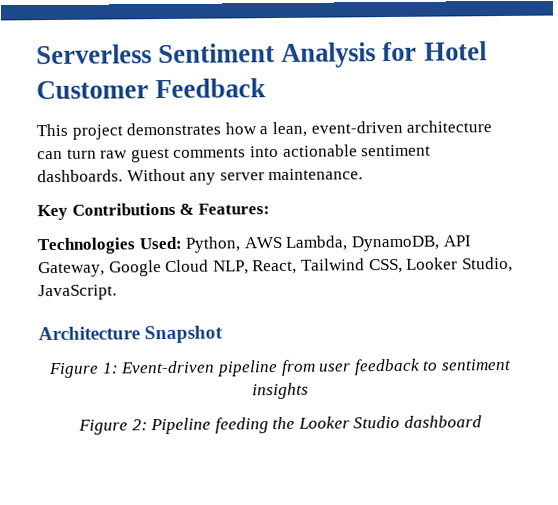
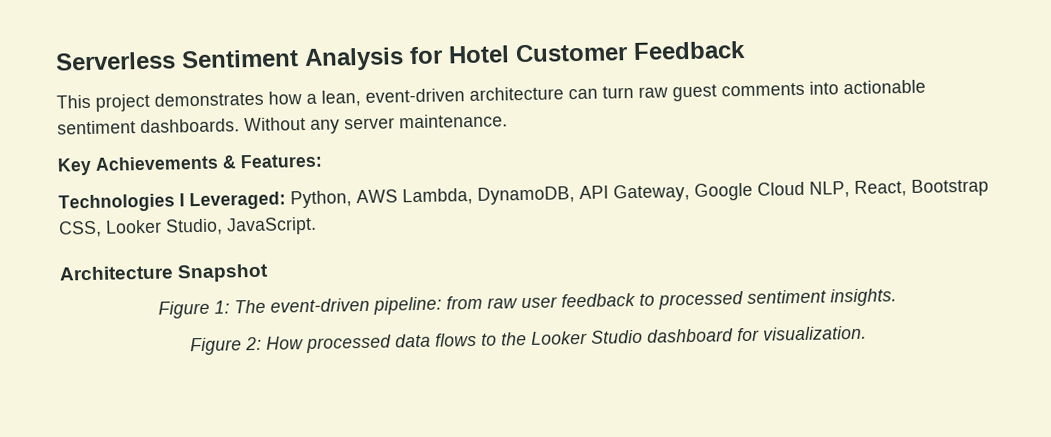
- Key Contributions & Features:
+ Key Achievements & Features:
- Technologies Used: Python, AWS Lambda, DynamoDB, API Gateway, Google Cloud NLP, React, Tailwind CSS, Looker Studio, JavaScript.
+ Technologies I Leveraged: Python, AWS Lambda, DynamoDB, API Gateway, Google Cloud NLP, React, Bootstrap CSS, Looker Studio, JavaScript.
- Figure 1: Event-driven pipeline from user feedback to sentiment insights
- Figure 2: Pipeline feeding the Looker Studio dashboard
+ Figure 1: The event-driven pipeline: from raw user feedback to processed sentiment insights.
+ Figure 2: How processed data flows to the Looker Studio dashboard for visualization.

